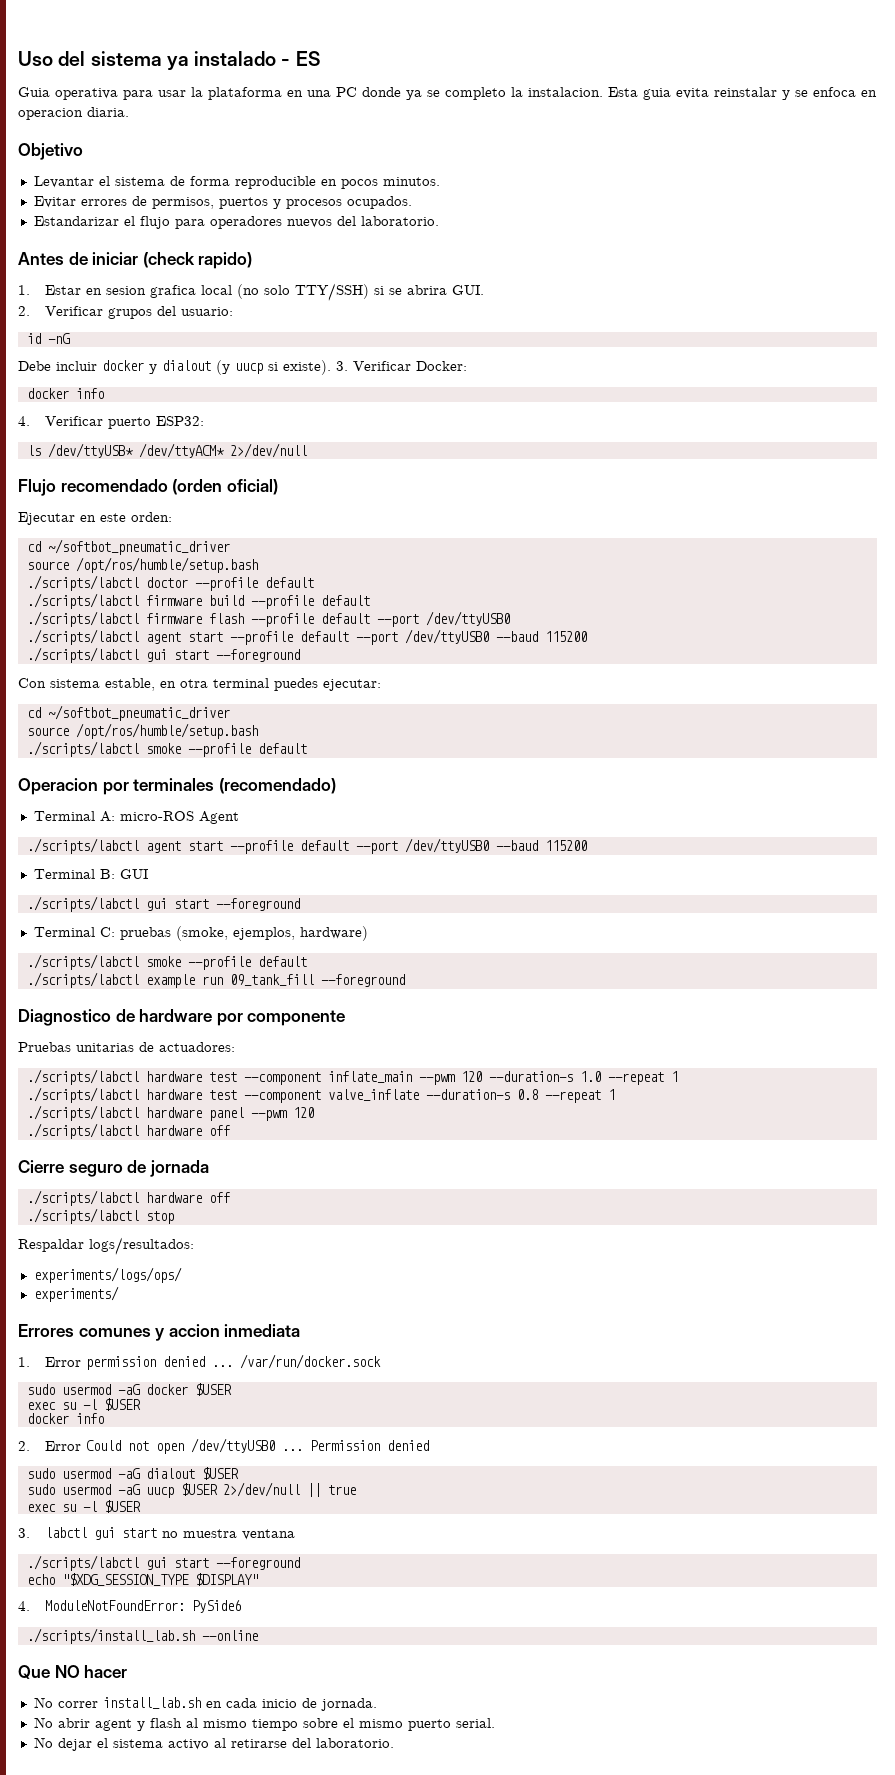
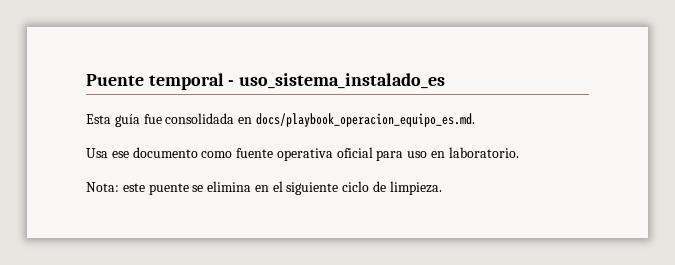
- Uso del sistema ya instalado - ES
- Guia operativa para usar la plataforma en una PC donde ya se completo la instalacion. Esta guia evita reinstalar y se enfoca en operacion diaria.
- Objetivo
- Levantar el sistema de forma reproducible en pocos minutos.
- Evitar errores de permisos, puertos y procesos ocupados.
- Estandarizar el flujo para operadores nuevos del laboratorio.
- Antes de iniciar (check rapido)
- 1. Estar en sesion grafica local (no solo TTY/SSH) si se abrira GUI.
- 2. Verificar grupos del usuario:
- id -nG
- Debe incluir docker y dialout (y uucp si existe). 3. Verificar Docker:
- docker info
- 4. Verificar puerto ESP32:
- ls /dev/ttyUSB* /dev/ttyACM* 2>/dev/null
- Flujo recomendado (orden oficial)
- Ejecutar en este orden:
- cd ~/softbot_pneumatic_driver
- source /opt/ros/humble/setup.bash
- ./scripts/labctl doctor --profile default
- ./scripts/labctl firmware build --profile default
- ./scripts/labctl firmware flash --profile default --port /dev/ttyUSB0
- ./scripts/labctl agent start --profile default --port /dev/ttyUSB0 --baud 115200
- ./scripts/labctl gui start --foreground
- Con sistema estable, en otra terminal puedes ejecutar:
- cd ~/softbot_pneumatic_driver
- source /opt/ros/humble/setup.bash
- ./scripts/labctl smoke --profile default
- Operacion por terminales (recomendado)
- Terminal A: micro-ROS Agent
- ./scripts/labctl agent start --profile default --port /dev/ttyUSB0 --baud 115200
- Terminal B: GUI
- ./scripts/labctl gui start --foreground
- Terminal C: pruebas (smoke, ejemplos, hardware)
- ./scripts/labctl smoke --profile default
- ./scripts/labctl example run 09_tank_fill --foreground
- Diagnostico de hardware por componente
- Pruebas unitarias de actuadores:
- ./scripts/labctl hardware test --component inflate_main --pwm 120 --duration-s 1.0 --repeat 1
- ./scripts/labctl hardware test --component valve_inflate --duration-s 0.8 --repeat 1
- ./scripts/labctl hardware panel --pwm 120
- ./scripts/labctl hardware off
- Cierre seguro de jornada
- ./scripts/labctl hardware off
- ./scripts/labctl stop
- Respaldar logs/resultados:
- experiments/logs/ops/
- experiments/
- Errores comunes y accion inmediata
- 1. Error permission denied ... /var/run/docker.sock
- sudo usermod -aG docker $USER
- exec su -l $USER
- docker info
- 2. Error Could not open /dev/ttyUSB0 ... Permission denied
- sudo usermod -aG dialout $USER
- sudo usermod -aG uucp $USER 2>/dev/null || true
- exec su -l $USER
- 3. labctl gui start no muestra ventana
- ./scripts/labctl gui start --foreground
- echo "$XDG_SESSION_TYPE $DISPLAY"
- 4. ModuleNotFoundError: PySide6
- ./scripts/install_lab.sh --online
- Que NO hacer
- No correr install_lab.sh en cada inicio de jornada.
- No abrir agent y flash al mismo tiempo sobre el mismo puerto serial.
- No dejar el sistema activo al retirarse del laboratorio.
+ Puente temporal - uso_sistema_instalado_es
+ Esta guía fue consolidada en docs/playbook_operacion_equipo_es.md.
+ Usa ese documento como fuente operativa oficial para uso en laboratorio.
+ Nota: este puente se elimina en el siguiente ciclo de limpieza.

